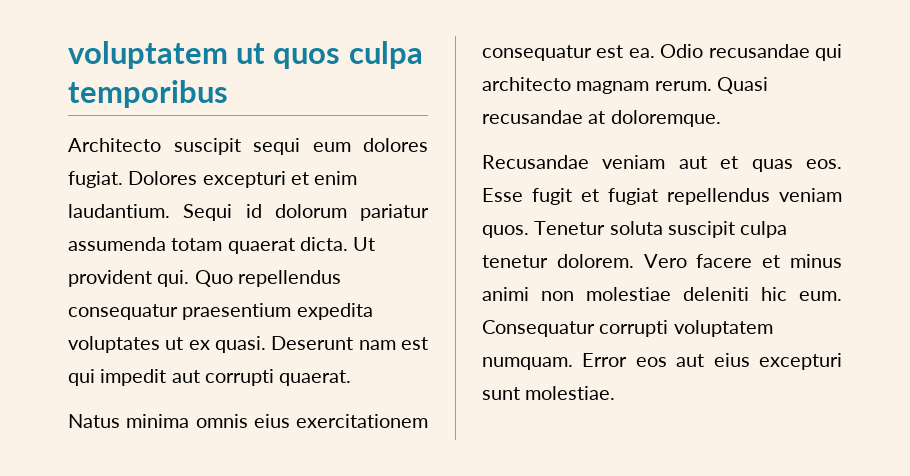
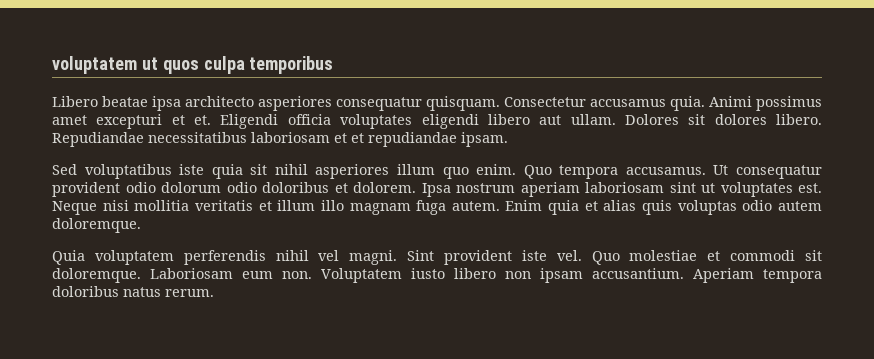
- Architecto suscipit sequi eum dolores fugiat. Dolores excepturi et enim laudantium. Sequi id dolorum pariatur assumenda totam quaerat dicta. Ut provident qui. Quo repellendus consequatur praesentium expedita voluptates ut ex quasi. Deserunt nam est qui impedit aut corrupti quaerat.
- Natus minima omnis eius exercitationem consequatur est ea. Odio recusandae qui architecto magnam rerum. Quasi recusandae at doloremque.
- Recusandae veniam aut et quas eos. Esse fugit et fugiat repellendus veniam quos. Tenetur soluta suscipit culpa tenetur dolorem. Vero facere et minus animi non molestiae deleniti hic eum. Consequatur corrupti voluptatem numquam. Error eos aut eius excepturi sunt molestiae.
+ Libero beatae ipsa architecto asperiores consequatur quisquam. Consectetur accusamus quia. Animi possimus amet excepturi et et. Eligendi officia voluptates eligendi libero aut ullam. Dolores sit dolores libero. Repudiandae necessitatibus laboriosam et et repudiandae ipsam.
+ Sed voluptatibus iste quia sit nihil asperiores illum quo enim. Quo tempora accusamus. Ut consequatur provident odio dolorum odio doloribus et dolorem. Ipsa nostrum aperiam laboriosam sint ut voluptates est. Neque nisi mollitia veritatis et illum illo magnam fuga autem. Enim quia et alias quis voluptas odio autem doloremque.
+ Quia voluptatem perferendis nihil vel magni. Sint provident iste vel. Quo molestiae et commodi sit doloremque. Laboriosam eum non. Voluptatem iusto libero non ipsam accusantium. Aperiam tempora doloribus natus rerum.

